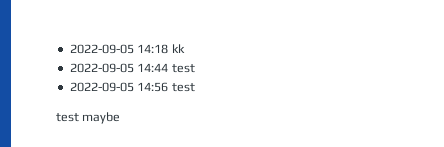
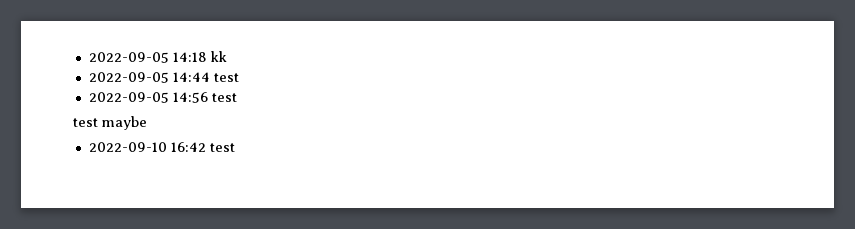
+ 2022-09-10 16:42 test

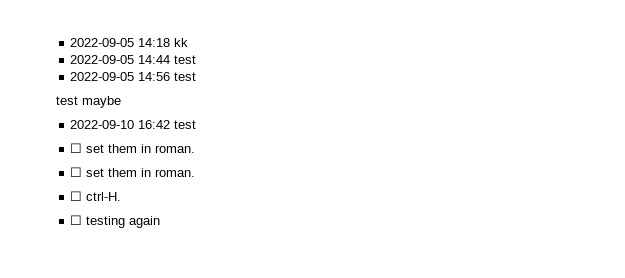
  2022-09-10 16:42 test
+ ☐ set them in roman.
+ ☐ set them in roman.
+ ☐ ctrl-H.
+ ☐ testing again

